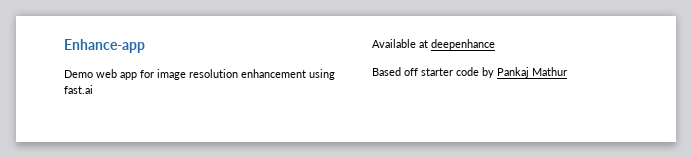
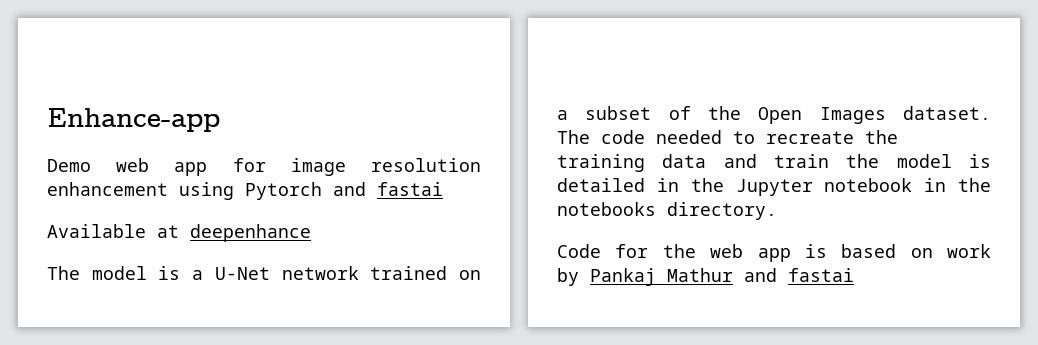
- Demo web app for image resolution enhancement using fast.ai
+ Demo web app for image resolution enhancement using Pytorch and fastai
- Based off starter code by Pankaj Mathur
+ The model is a U-Net network trained on a subset of the Open Images dataset. The code needed to recreate the training data and train the model is detailed in the Jupyter notebook in the notebooks directory.
+ Code for the web app is based on work by Pankaj Mathur and fastai

